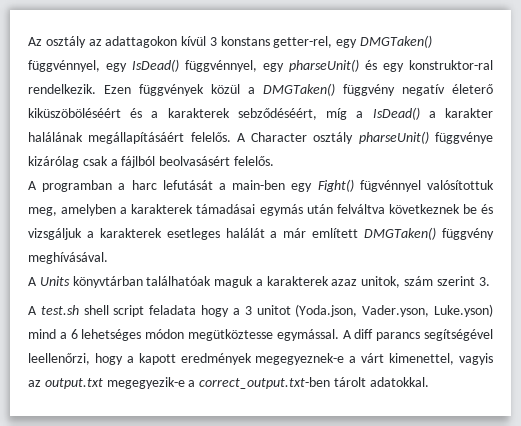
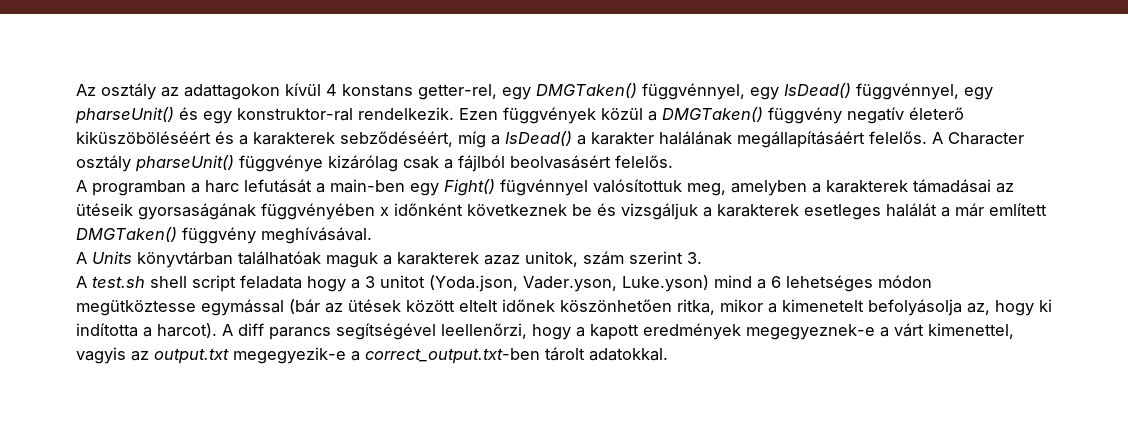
- Az osztály az adattagokon kívül 3 konstans getter-rel, egy DMGTaken() függvénnyel, egy IsDead() függvénnyel, egy pharseUnit() és egy konstruktor-ral rendelkezik.
+ Az osztály az adattagokon kívül 4 konstans getter-rel, egy DMGTaken() függvénnyel, egy IsDead() függvénnyel, egy pharseUnit() és egy konstruktor-ral rendelkezik.
- A programban a harc lefutását a main-ben egy Fight() fügvénnyel valósítottuk meg, amelyben a karakterek támadásai egymás után felváltva következnek be és vizsgáljuk a karakterek esetleges halálát a már említett DMGTaken() függvény meghívásával.
+ A programban a harc lefutását a main-ben egy Fight() fügvénnyel valósítottuk meg, amelyben a karakterek támadásai az ütéseik gyorsaságának függvényében x időnként következnek be és vizsgáljuk a karakterek esetleges halálát a már említett DMGTaken() függvény meghívásával.
- A test.sh shell script feladata hogy a 3 unitot (Yoda.json, Vader.yson, Luke.yson) mind a 6 lehetséges módon megütköztesse egymással.
+ A test.sh shell script feladata hogy a 3 unitot (Yoda.json, Vader.yson, Luke.yson) mind a 6 lehetséges módon megütköztesse egymással (bár az ütések között eltelt időnek köszönhetően ritka, mikor a kimenetelt befolyásolja az, hogy ki indította a harcot).

